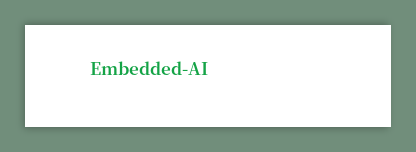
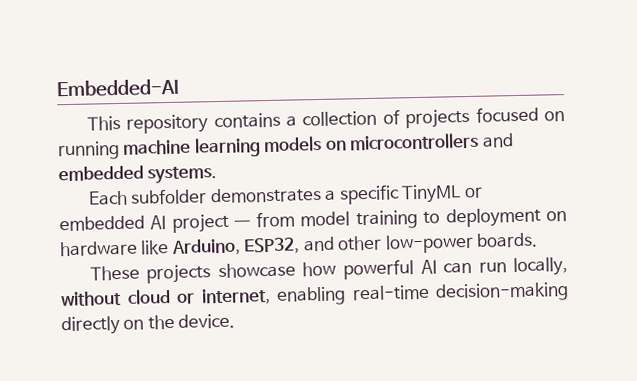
+ This repository contains a collection of projects focused on running machine learning models on microcontrollers and embedded systems.
+ Each subfolder demonstrates a specific TinyML or embedded AI project — from model training to deployment on hardware like Arduino, ESP32, and other low-power boards.
+ These projects showcase how powerful AI can run locally, without cloud or internet, enabling real-time decision-making directly on the device.

